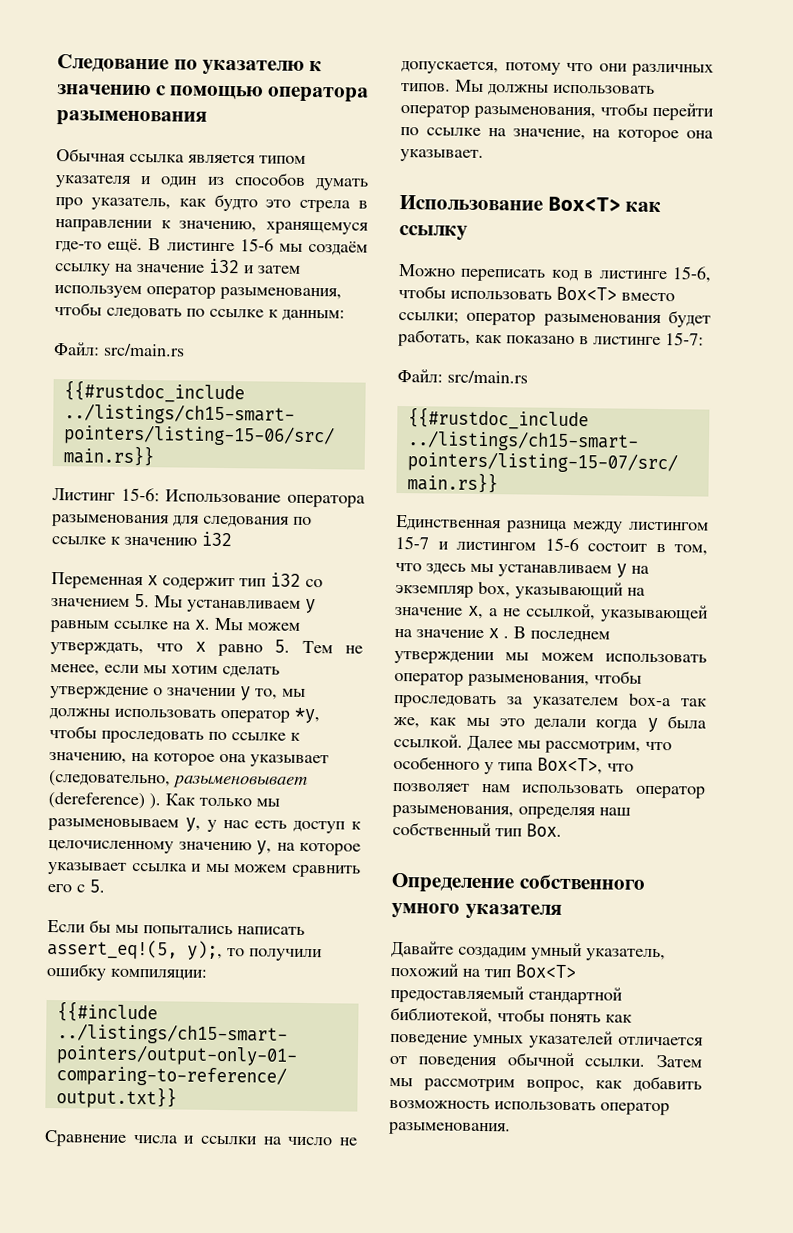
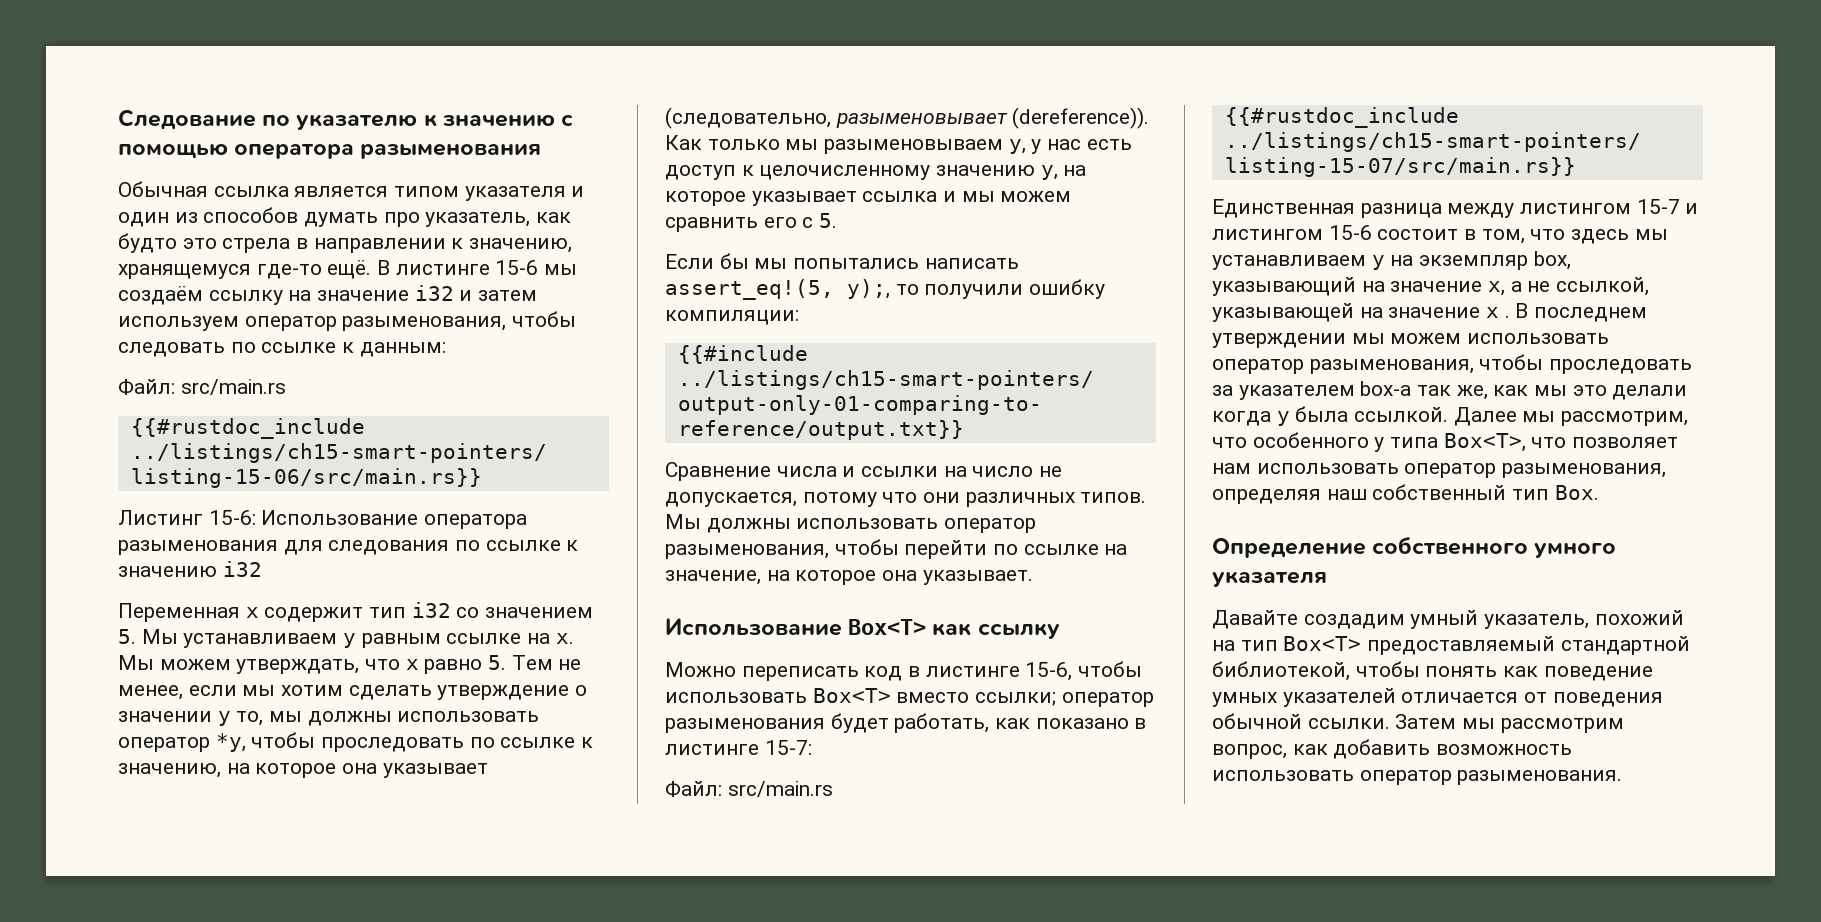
- Мы можем утверждать, что x равно 5. Тем не менее, если мы хотим сделать утверждение о значении y то, мы должны использовать оператор *y, чтобы проследовать по ссылке к значению, на которое она указывает (следовательно, разыменовывает (dereference) ).
+ Мы можем утверждать, что x равно 5. Тем не менее, если мы хотим сделать утверждение о значении y то, мы должны использовать оператор *y, чтобы проследовать по ссылке к значению, на которое она указывает (следовательно, разыменовывает (dereference)).

